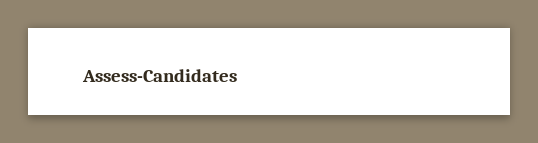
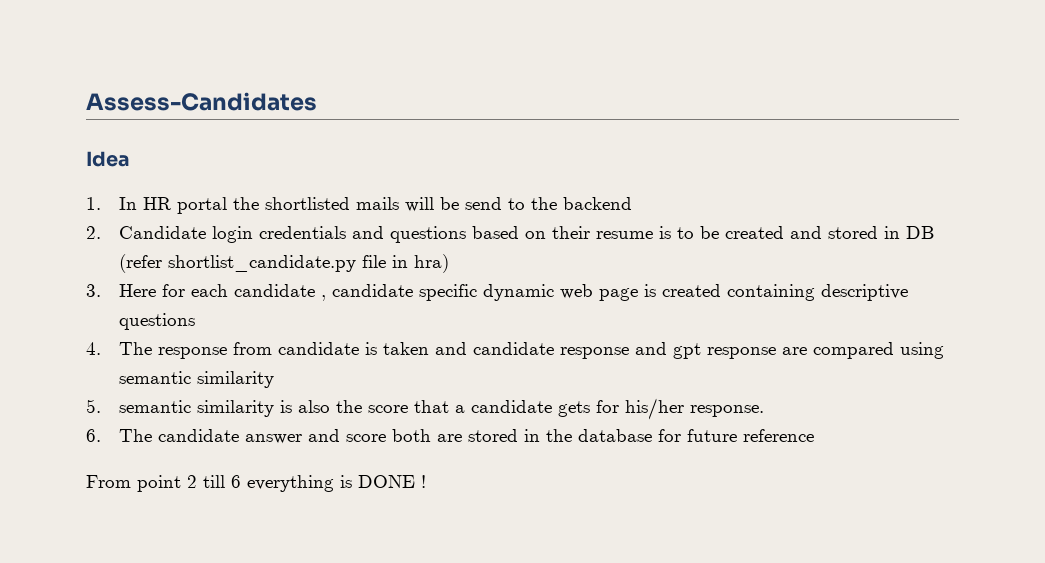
+ Idea
+ 1. In HR portal the shortlisted mails will be send to the backend
+ 2. Candidate login credentials and questions based on their resume is to be created and stored in DB (refer shortlist_candidate.py file in hra)
+ 3. Here for each candidate , candidate specific dynamic web page is created containing descriptive questions
+ 4. The response from candidate is taken and candidate response and gpt response are compared using semantic similarity
+ 5. semantic similarity is also the score that a candidate gets for his/her response.
+ 6. The candidate answer and score both are stored in the database for future reference
+ From point 2 till 6 everything is DONE !

